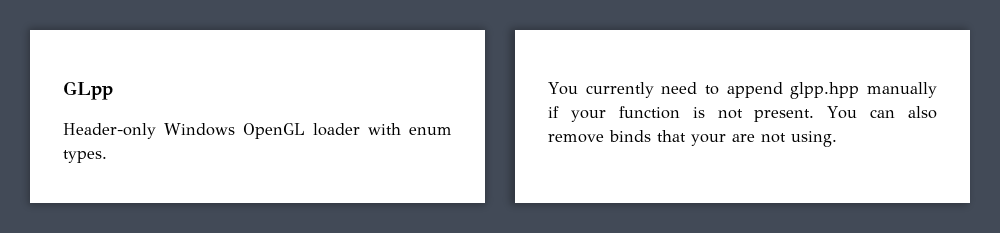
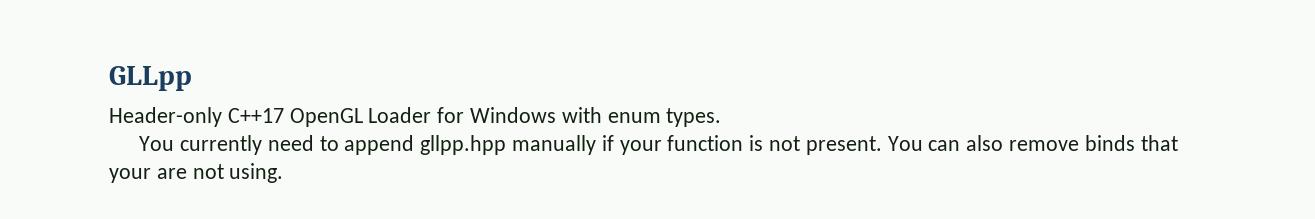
- GLpp
+ GLLpp
- Header-only Windows OpenGL loader with enum types.
+ Header-only C++17 OpenGL Loader for Windows with enum types.
- You currently need to append glpp.hpp manually if your function is not present.
+ You currently need to append gllpp.hpp manually if your function is not present.

